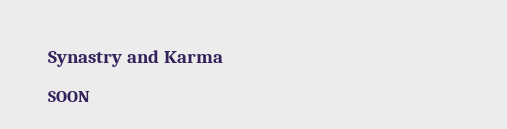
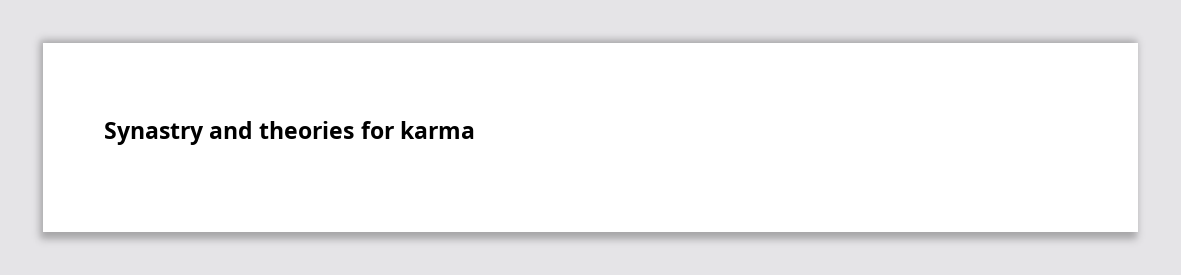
- Synastry and Karma
- SOON
+ Synastry and theories for karma

